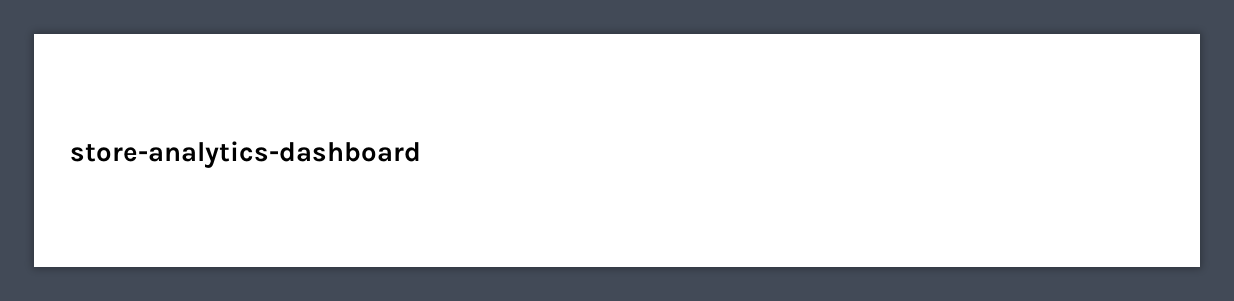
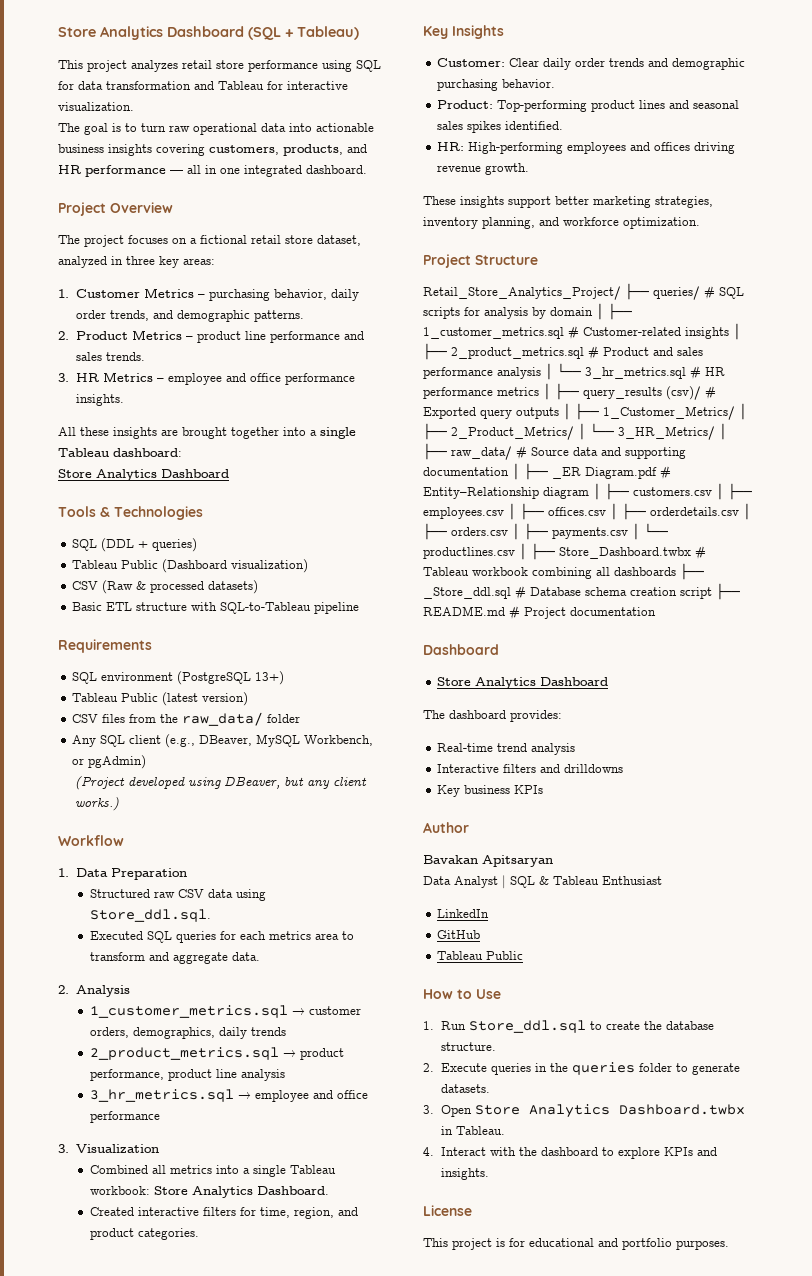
- store-analytics-dashboard
+ Store Analytics Dashboard (SQL + Tableau)
+ This project analyzes retail store performance using SQL for data transformation and Tableau for interactive visualization.
+ The goal is to turn raw operational data into actionable business insights covering customers, products, and HR performance — all in one integrated dashboard.
+ Project Overview
+ The project focuses on a fictional retail store dataset, analyzed in three key areas:
+ 1. Customer Metrics – purchasing behavior, daily order trends, and demographic patterns.
+ 2. Product Metrics – product line performance and sales trends.
+ 3. HR Metrics – employee and office performance insights.
+ All these insights are brought together into a single Tableau dashboard:
+ Store Analytics Dashboard
+ Tools & Technologies
+ SQL (DDL + queries)
+ Tableau Public (Dashboard visualization)
+ CSV (Raw & processed datasets)
+ Basic ETL structure with SQL-to-Tableau pipeline
+ Requirements
+ SQL environment (PostgreSQL 13+)
+ Tableau Public (latest version)
+ CSV files from the raw_data/ folder
+ Any SQL client (e.g., DBeaver, MySQL Workbench, or pgAdmin)
+ (Project developed using DBeaver, but any client works.)
+ Workflow
+ 1. Data Preparation
+ Structured raw CSV data using Store_ddl.sql.
+ Executed SQL queries for each metrics area to transform and aggregate data.
+ 2. Analysis
+ 1_customer_metrics.sql → customer orders, demographics, daily trends
+ 2_product_metrics.sql → product performance, product line analysis
+ 3_hr_metrics.sql → employee and office performance
+ 3. Visualization
+ Combined all metrics into a single Tableau workbook: Store Analytics Dashboard.
+ Created interactive filters for time, region, and product categories.
+ Key Insights
+ Customer: Clear daily order trends and demographic purchasing behavior.
+ Product: Top-performing product lines and seasonal sales spikes identified.
+ HR: High-performing employees and offices driving revenue growth.
+ These insights support better marketing strategies, inventory planning, and workforce optimization.
+ Project Structure
+ Retail_Store_Analytics_Project/ ├── queries/ # SQL scripts for analysis by domain │ ├── 1_customer_metrics.sql # Customer-related insights │ ├── 2_product_metrics.sql # Product and sales performance analysis │ └── 3_hr_metrics.sql # HR performance metrics │ ├── query_results (csv)/ # Exported query outputs │ ├── 1_Customer_Metrics/ │ ├── 2_Product_Metrics/ │ └── 3_HR_Metrics/ │ ├── raw_data/ # Source data and supporting documentation │ ├── _ER Diagram.pdf # Entity–Relationship diagram │ ├── customers.csv │ ├── employees.csv │ ├── offices.csv │ ├── orderdetails.csv │ ├── orders.csv │ ├── payments.csv │ └── productlines.csv │ ├── Store_Dashboard.twbx # Tableau workbook combining all dashboards ├── _Store_ddl.sql # Database schema creation script ├── README.md # Project documentation
+ Dashboard
+ Store Analytics Dashboard
+ The dashboard provides:
+ Real-time trend analysis
+ Interactive filters and drilldowns
+ Key business KPIs
+ Author
+ Bavakan Apitsaryan
+ Data Analyst | SQL & Tableau Enthusiast
+ LinkedIn
+ GitHub
+ Tableau Public
+ How to Use
+ 1. Run Store_ddl.sql to create the database structure.
+ 2. Execute queries in the queries folder to generate datasets.
+ 3. Open Store Analytics Dashboard.twbx in Tableau.
+ 4. Interact with the dashboard to explore KPIs and insights.
+ License
+ This project is for educational and portfolio purposes.

